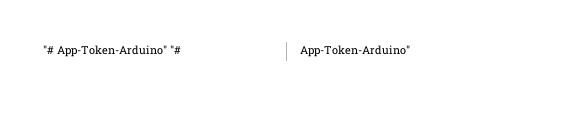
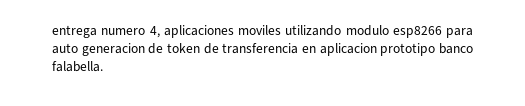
- "# App-Token-Arduino" "# App-Token-Arduino"
+ entrega numero 4, aplicaciones moviles utilizando modulo esp8266 para auto generacion de token de transferencia en aplicacion prototipo banco falabella.

